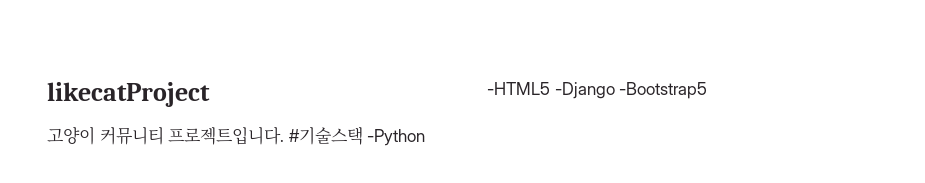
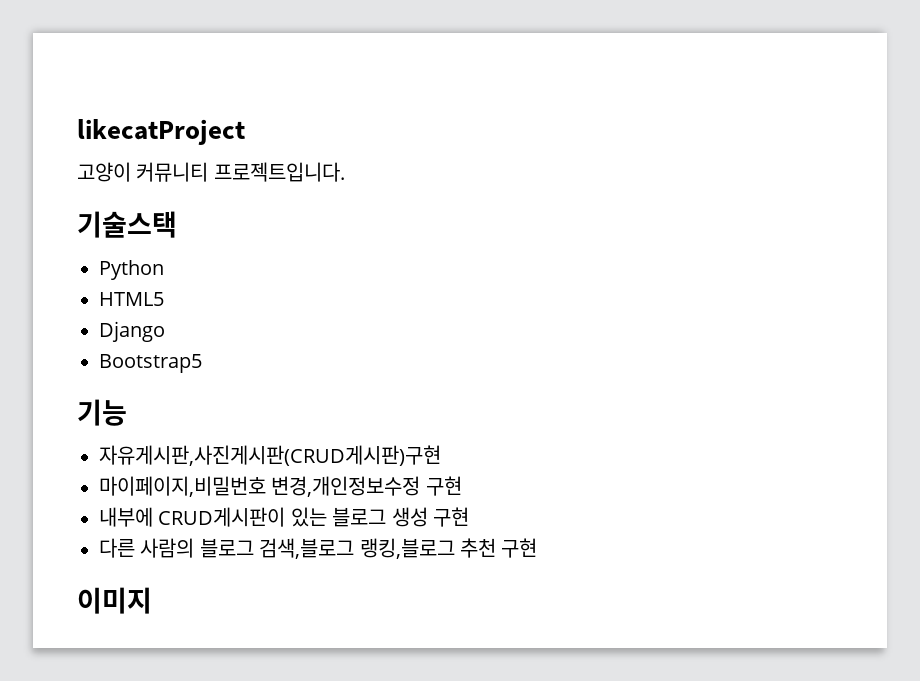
- 고양이 커뮤니티 프로젝트입니다. #기술스택 -Python -HTML5 -Django -Bootstrap5
+ 고양이 커뮤니티 프로젝트입니다.
+ 기술스택
+ Python
+ HTML5
+ Django
+ Bootstrap5
+ 기능
+ 자유게시판,사진게시판(CRUD게시판)구현
+ 마이페이지,비밀번호 변경,개인정보수정 구현
+ 내부에 CRUD게시판이 있는 블로그 생성 구현
+ 다른 사람의 블로그 검색,블로그 랭킹,블로그 추천 구현
+ 이미지

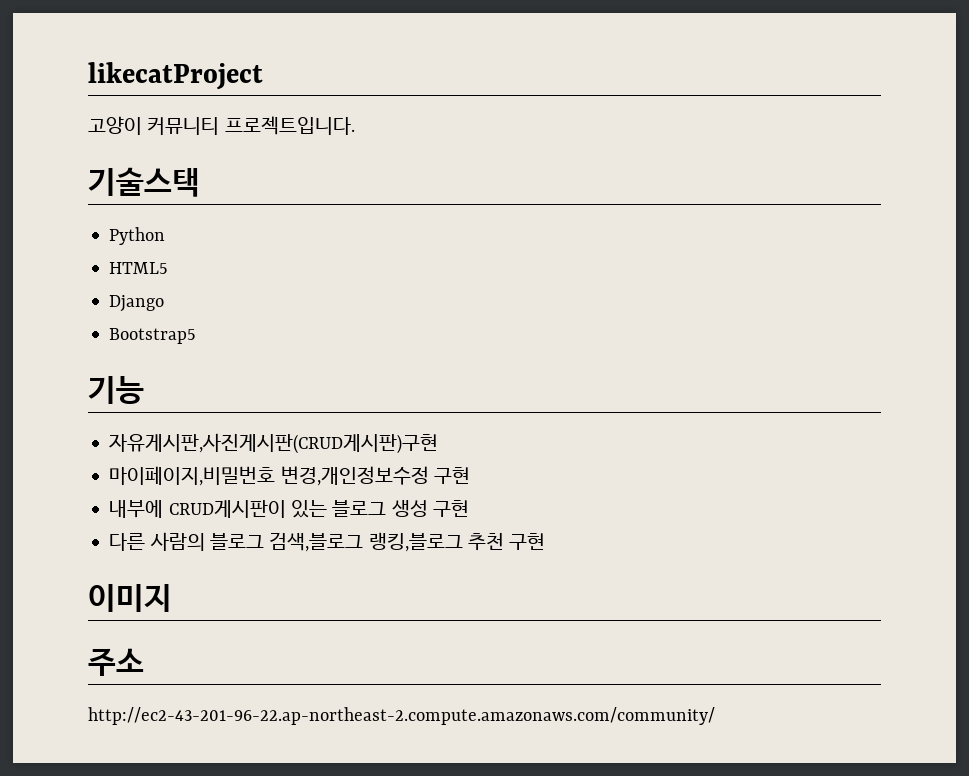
+ 주소
+ http://ec2-43-201-96-22.ap-northeast-2.compute.amazonaws.com/community/

